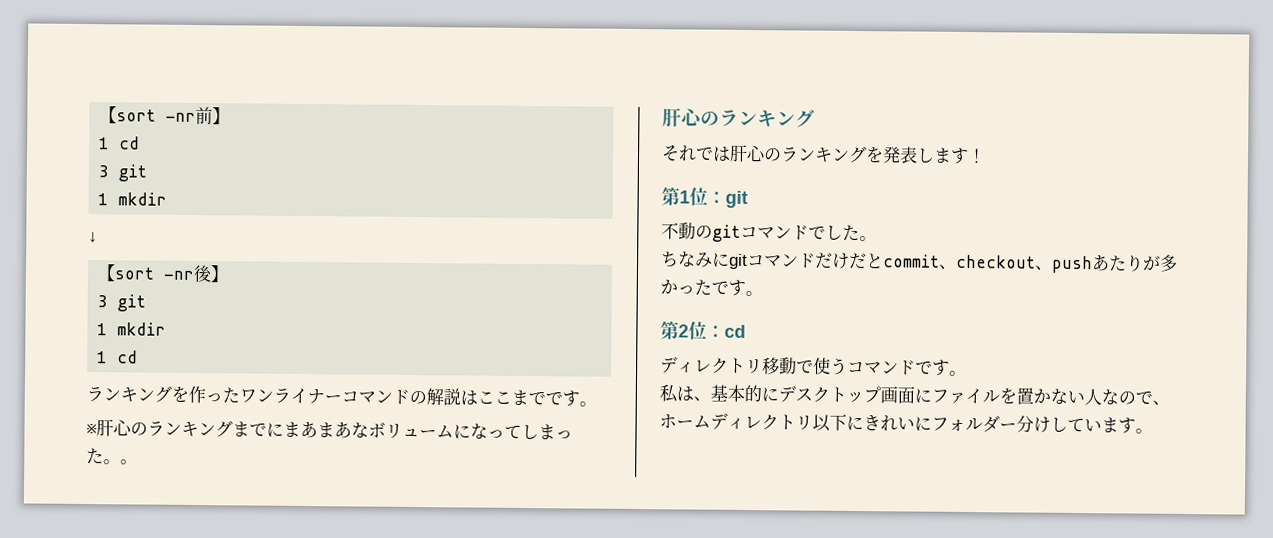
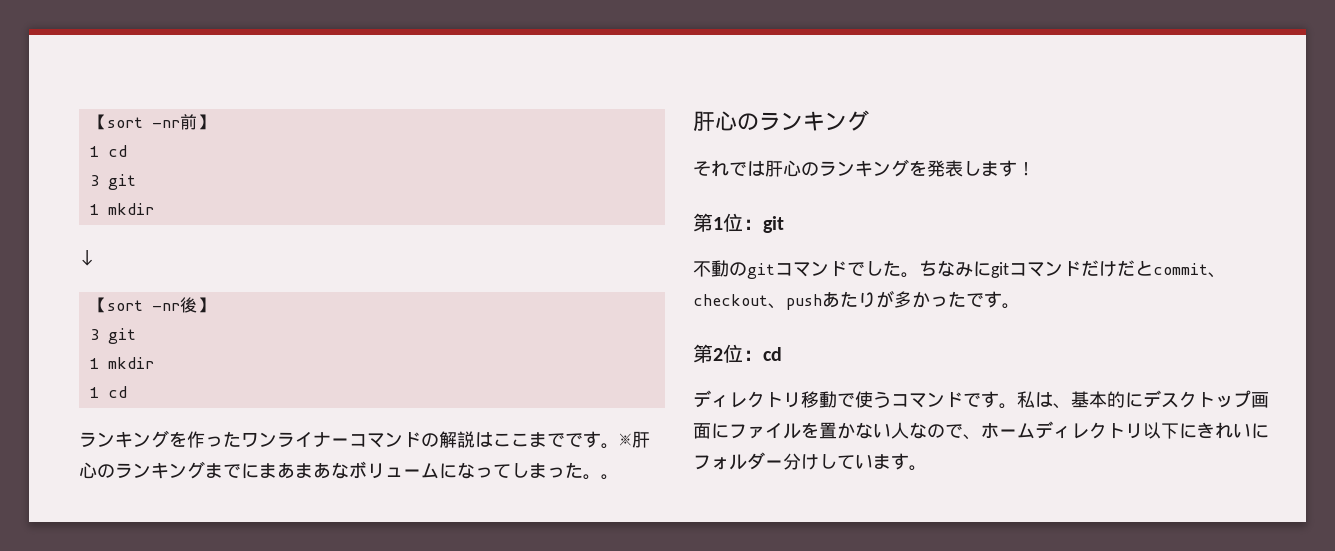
- ランキングを作ったワンライナーコマンドの解説はここまでです。
- ※肝心のランキングまでにまあまあなボリュームになってしまった。
+ ランキングを作ったワンライナーコマンドの解説はここまでです。※肝心のランキングまでにまあまあなボリュームになってしまった。
- 不動のgitコマンドでした。
- ちなみにgitコマンドだけだとcommit、checkout、pushあたりが多かったです。
+ 不動のgitコマンドでした。ちなみにgitコマンドだけだとcommit、checkout、pushあたりが多かったです。
- ディレクトリ移動で使うコマンドです。
- 私は、基本的にデスクトップ画面にファイルを置かない人なので、ホームディレクトリ以下にきれいにフォルダー分けしています。
+ ディレクトリ移動で使うコマンドです。私は、基本的にデスクトップ画面にファイルを置かない人なので、ホームディレクトリ以下にきれいにフォルダー分けしています。

